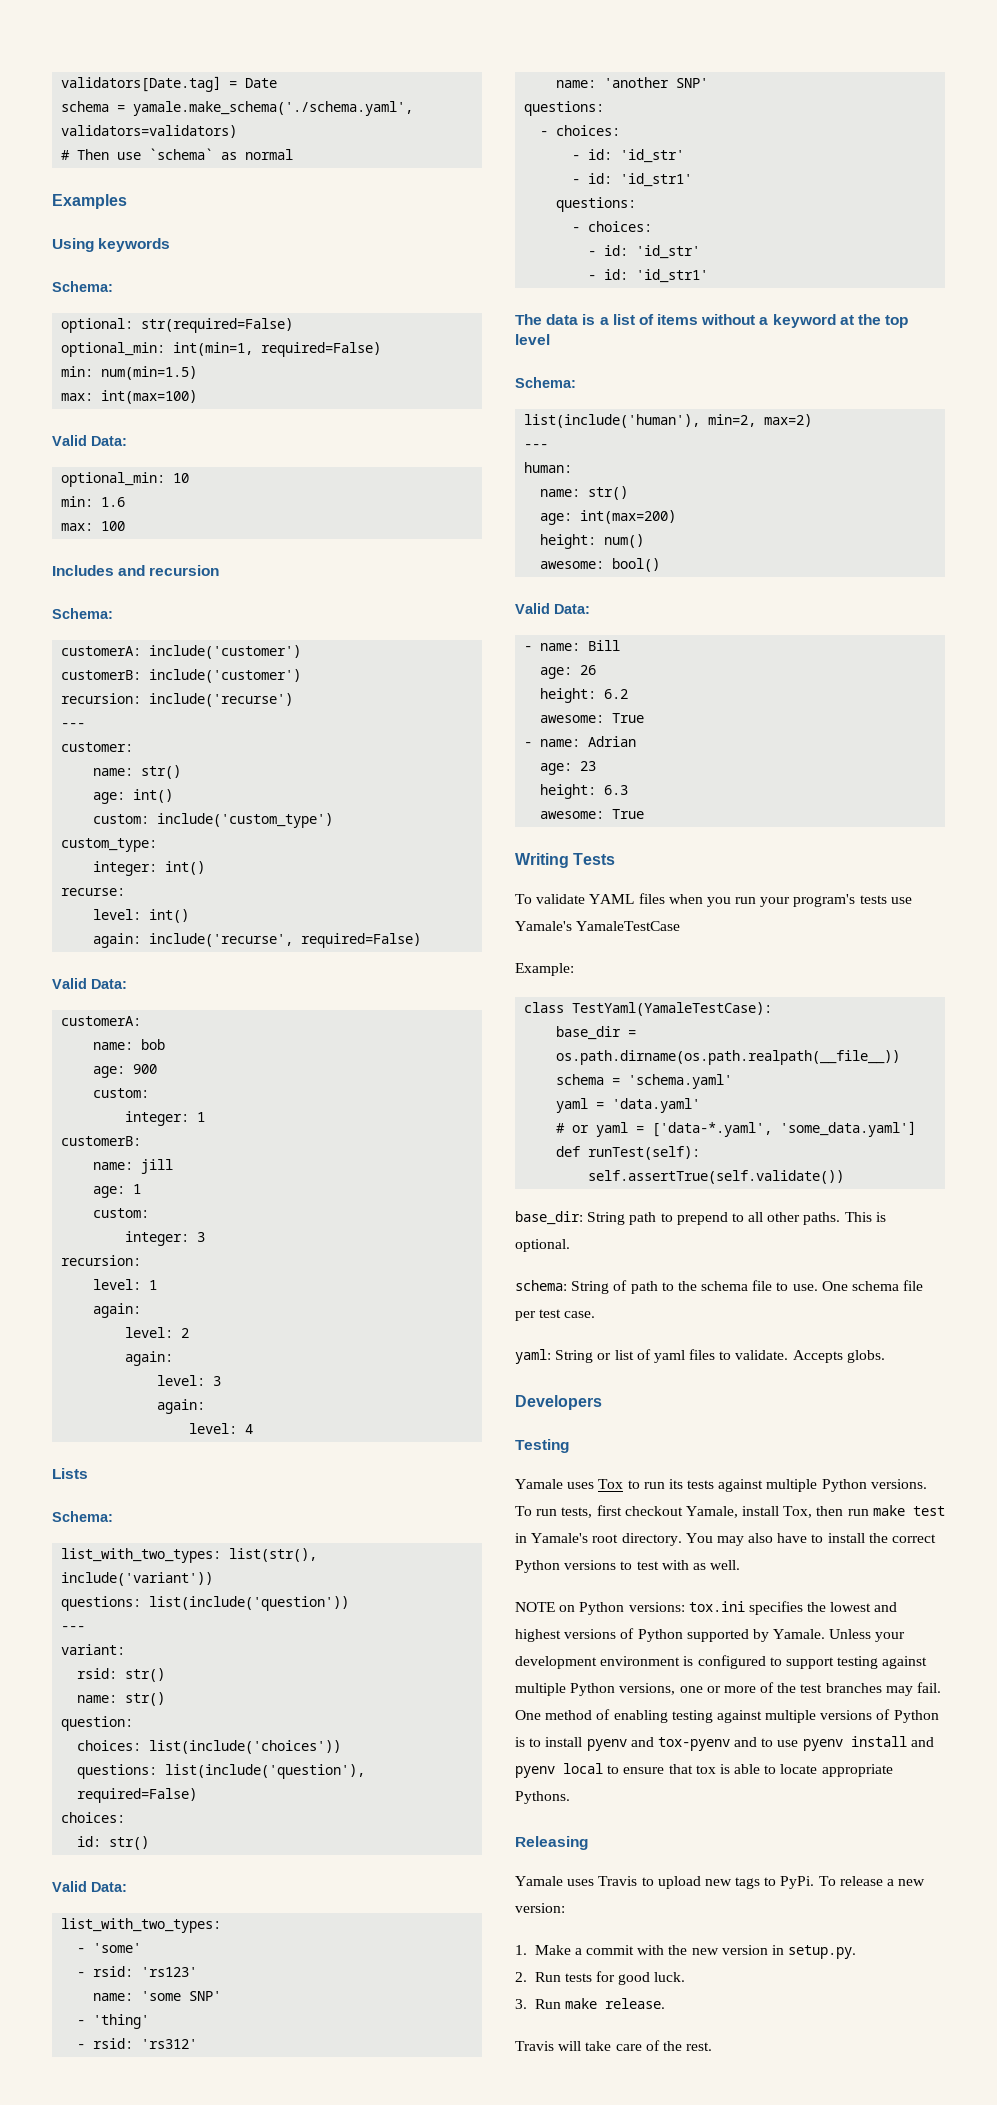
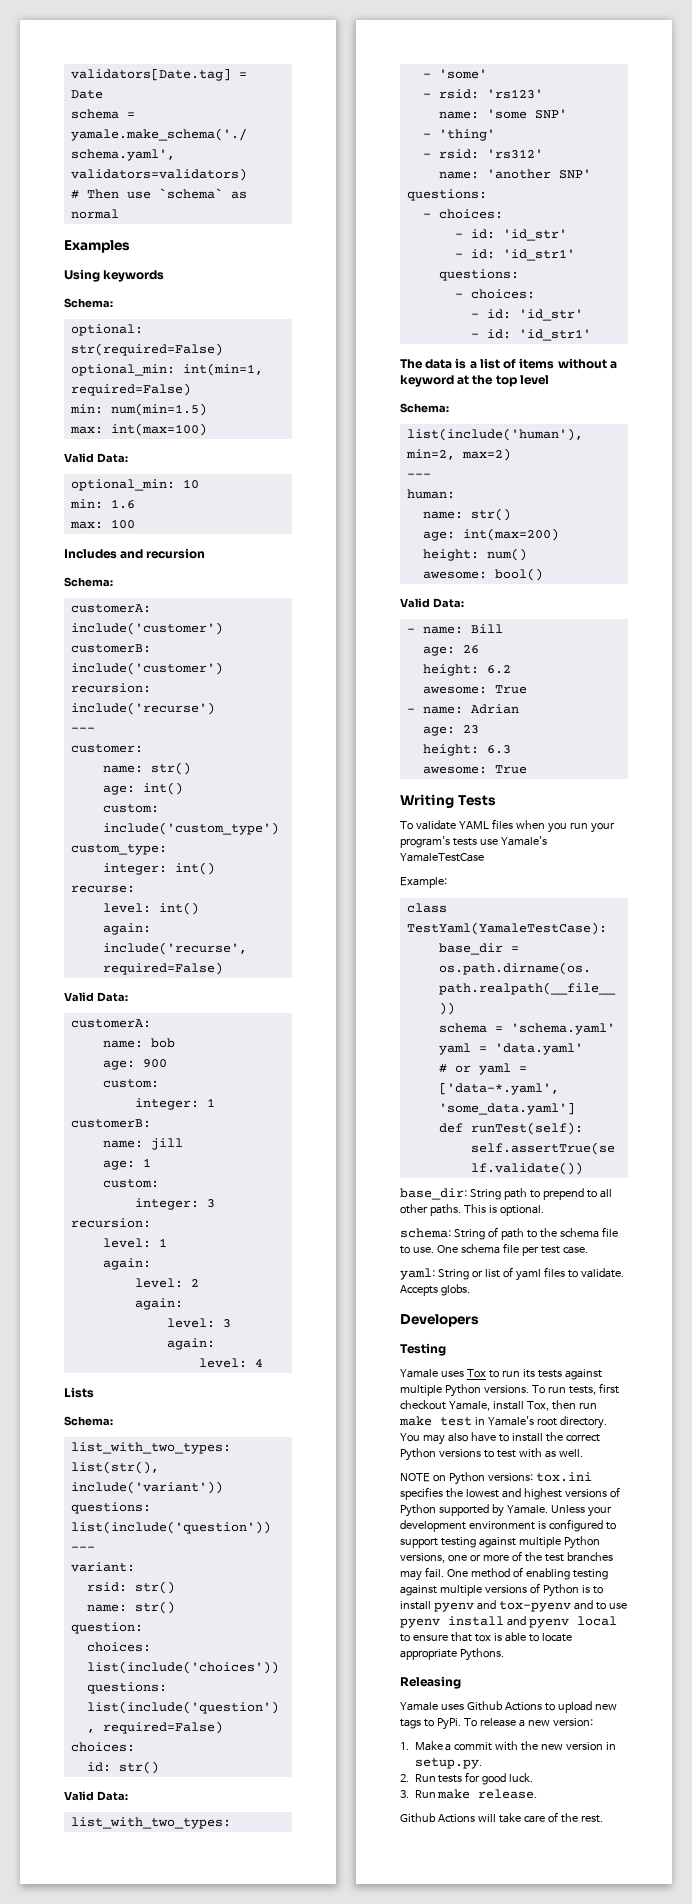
- Yamale uses Travis to upload new tags to PyPi.
+ Yamale uses Github Actions to upload new tags to PyPi.
- Travis will take care of the rest.
+ Github Actions will take care of the rest.

